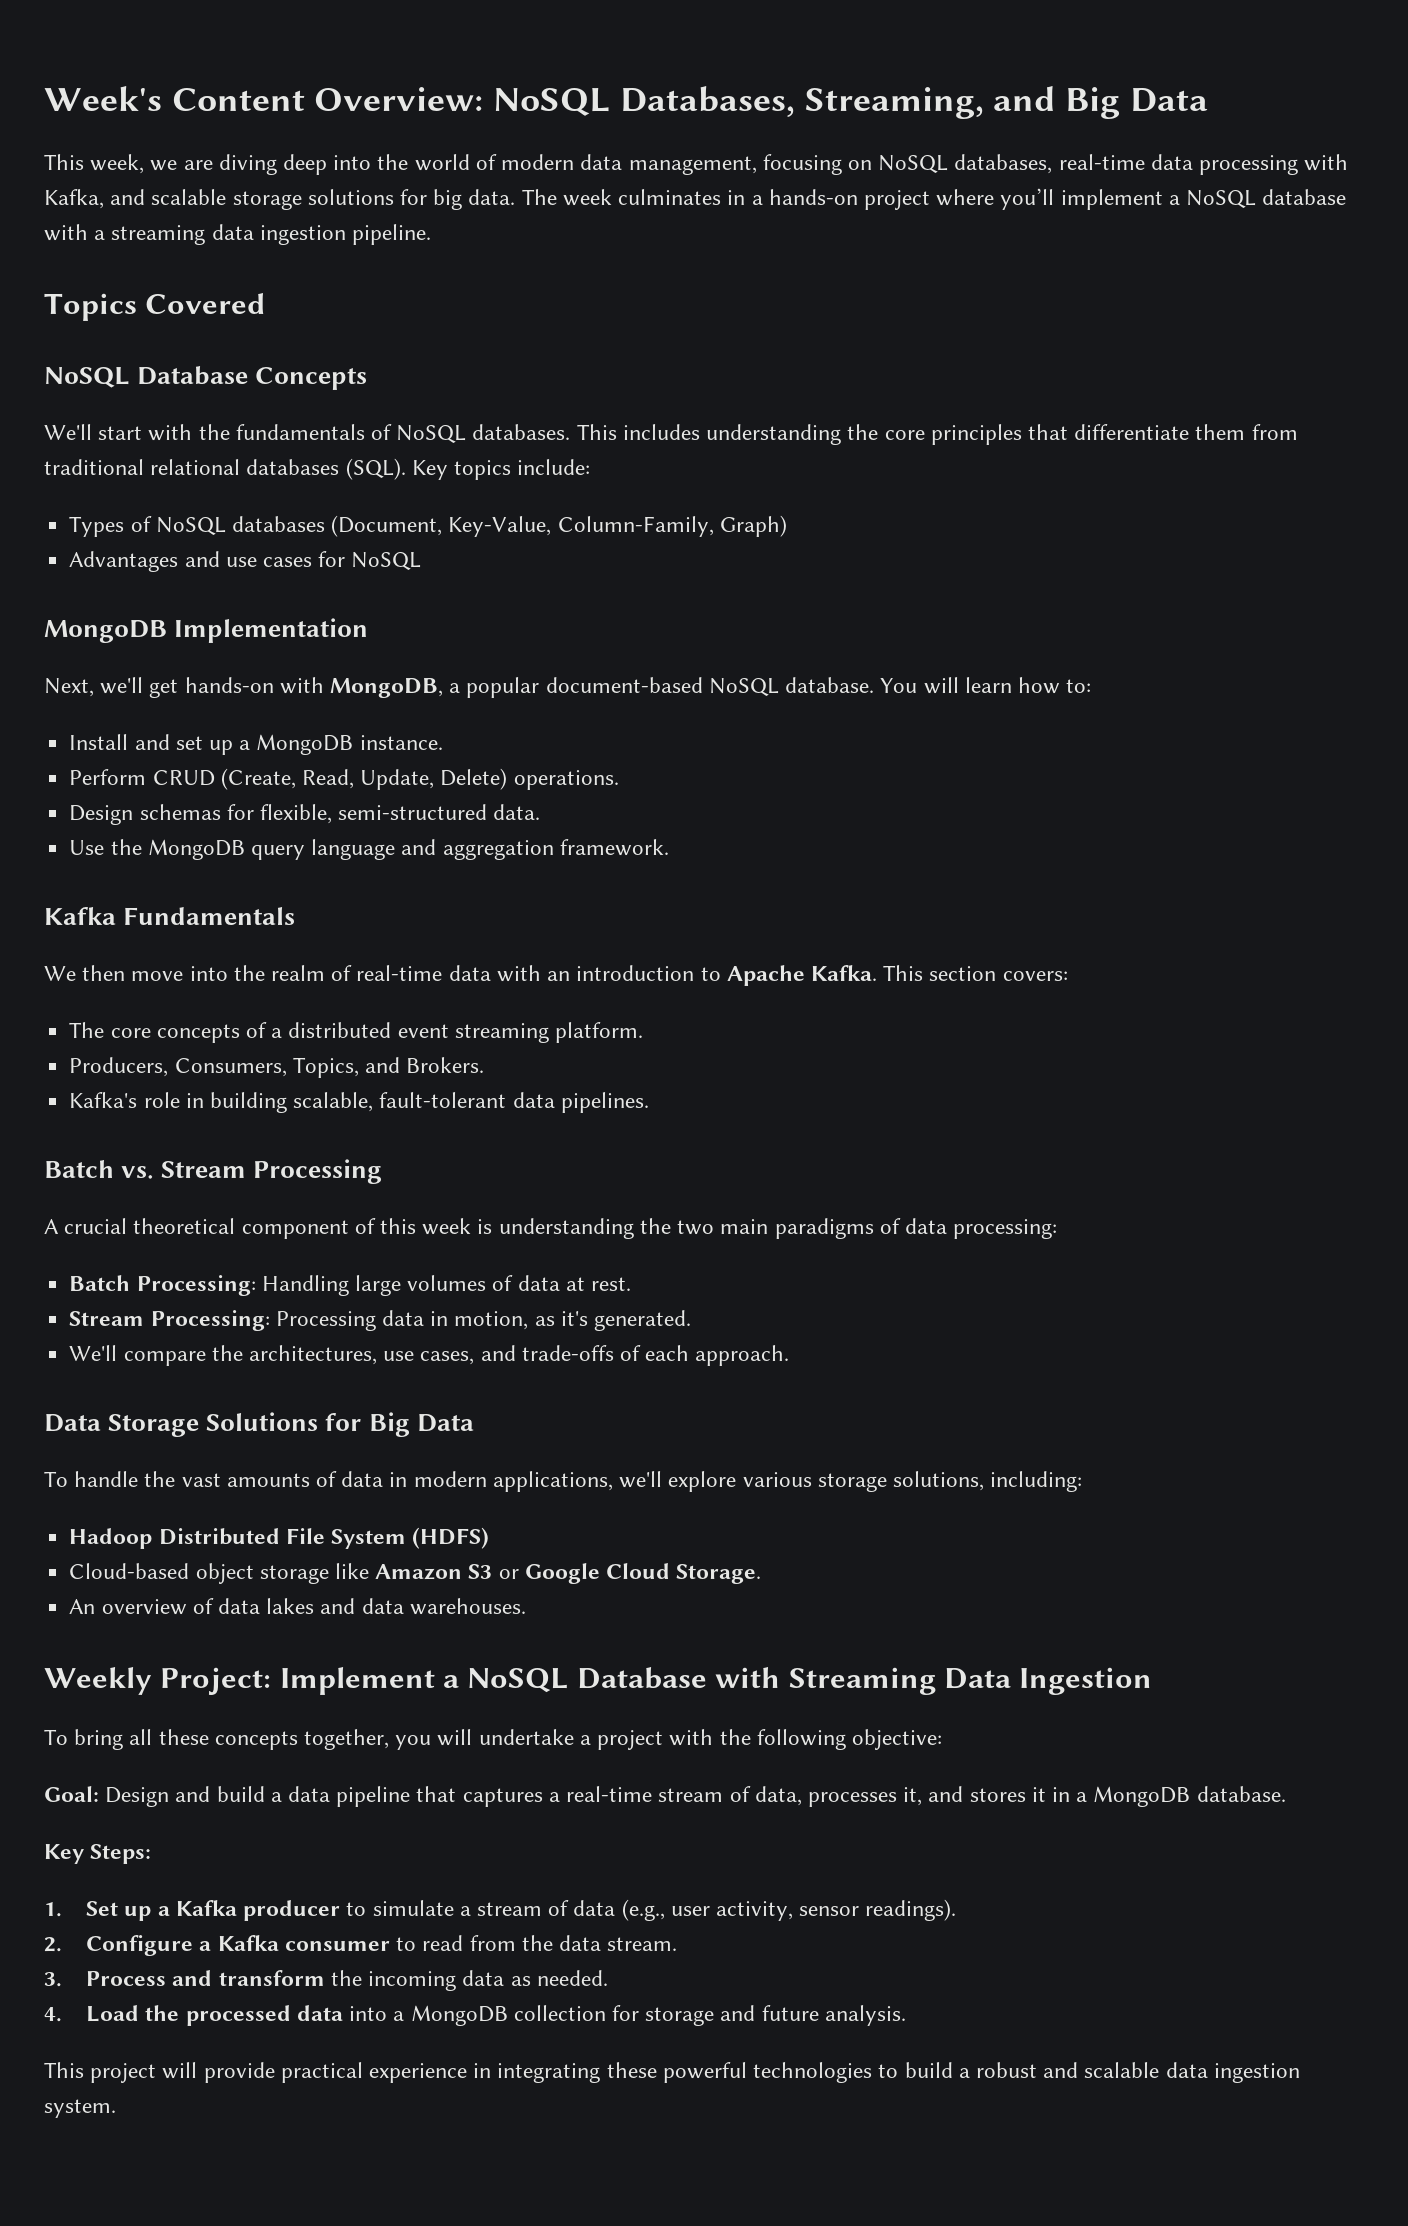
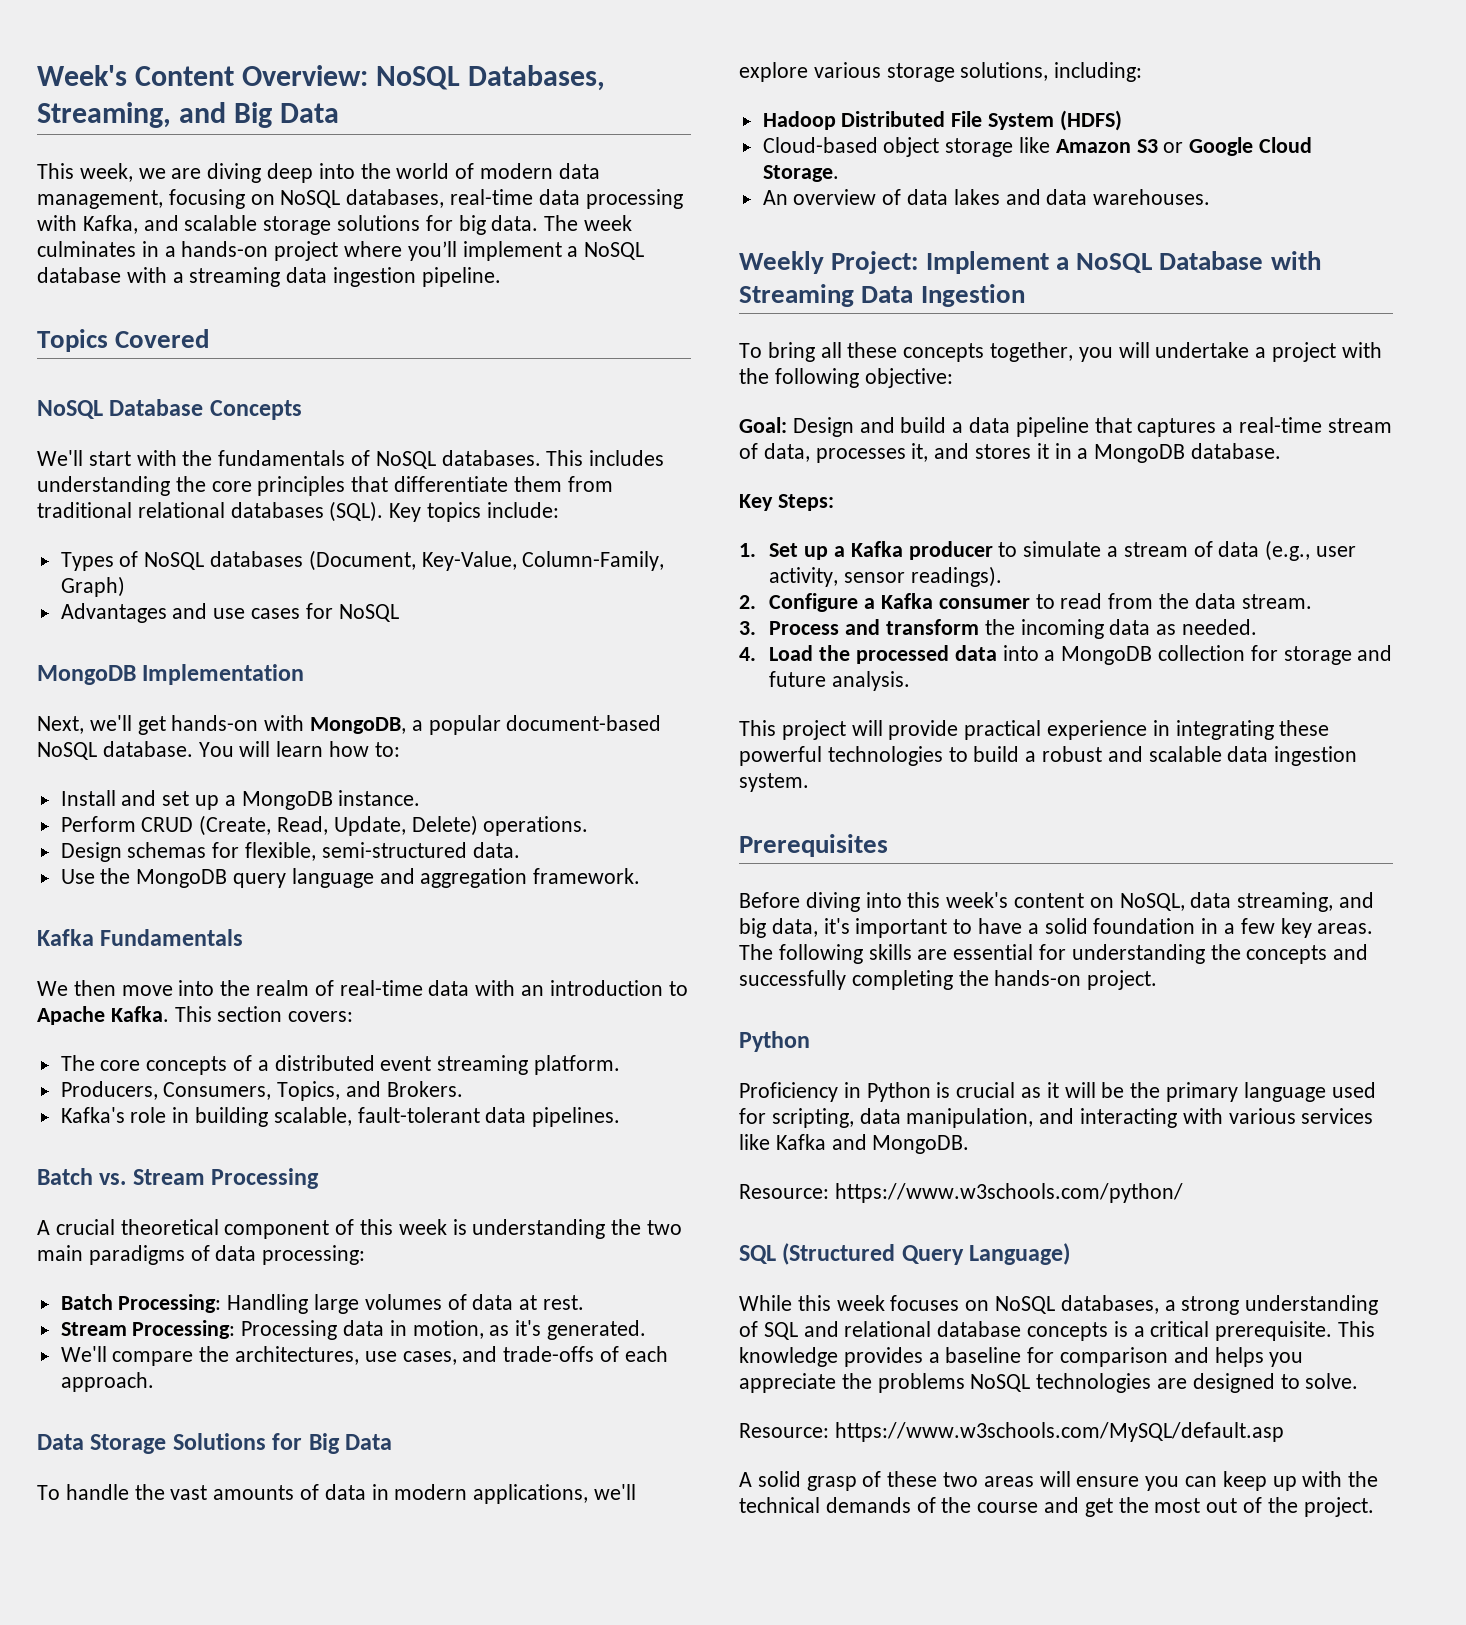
+ Prerequisites
+ Before diving into this week's content on NoSQL, data streaming, and big data, it's important to have a solid foundation in a few key areas. The following skills are essential for understanding the concepts and successfully completing the hands-on project.
+ Python
+ Proficiency in Python is crucial as it will be the primary language used for scripting, data manipulation, and interacting with various services like Kafka and MongoDB.
+ Resource: https://www.w3schools.com/python/
+ SQL (Structured Query Language)
+ While this week focuses on NoSQL databases, a strong understanding of SQL and relational database concepts is a critical prerequisite. This knowledge provides a baseline for comparison and helps you appreciate the problems NoSQL technologies are designed to solve.
+ Resource: https://www.w3schools.com/MySQL/default.asp
+ A solid grasp of these two areas will ensure you can keep up with the technical demands of the course and get the most out of the project.

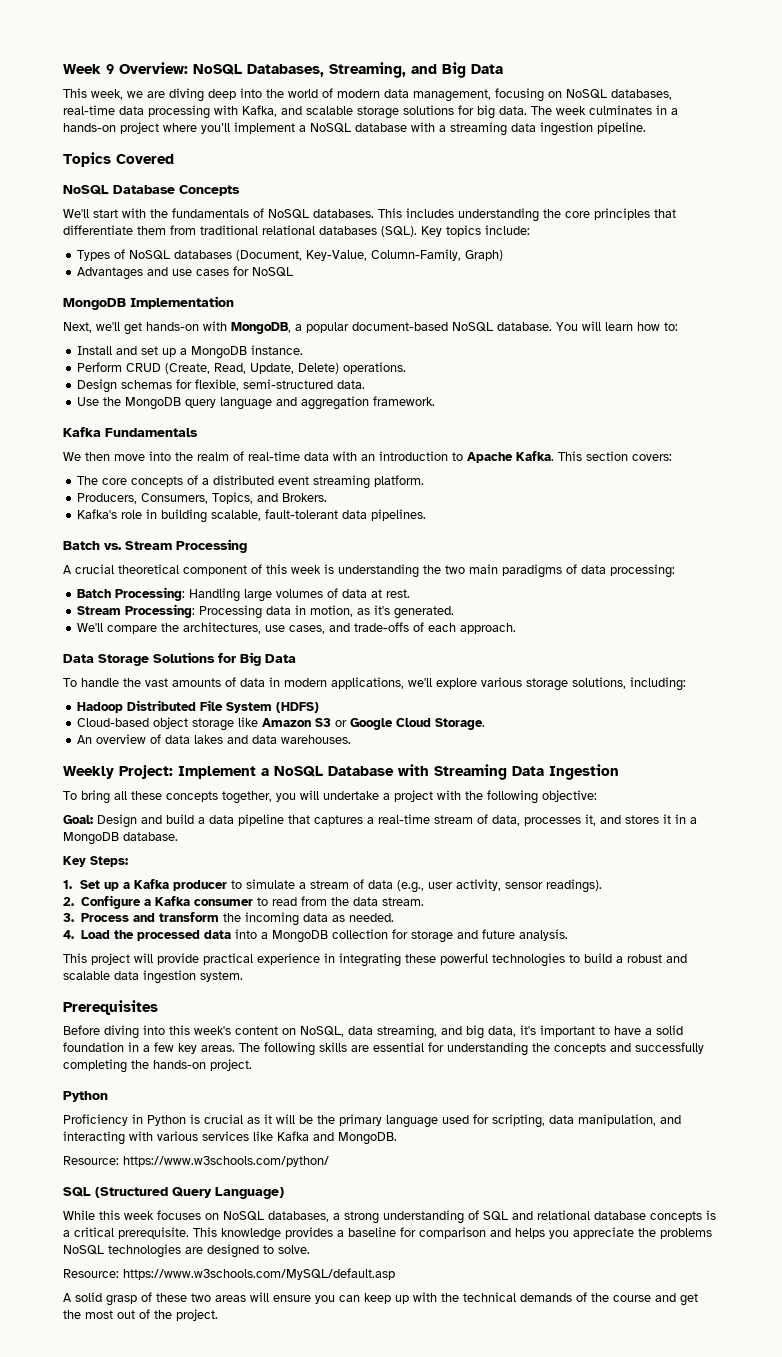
- Week's Content Overview: NoSQL Databases, Streaming, and Big Data
+ Week 9 Overview: NoSQL Databases, Streaming, and Big Data

